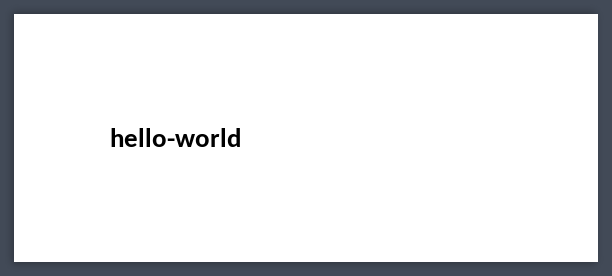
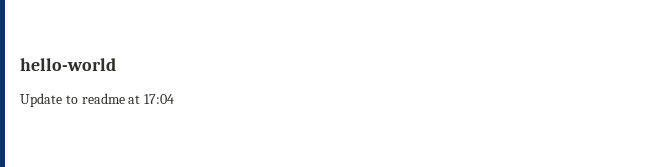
+ Update to readme at 17:04

